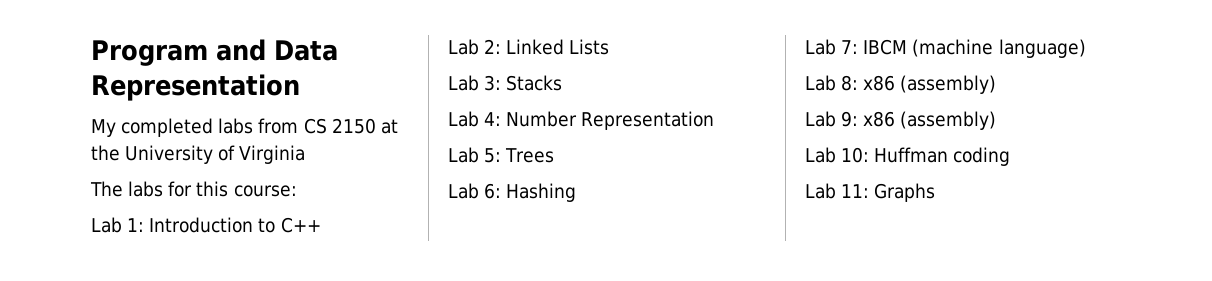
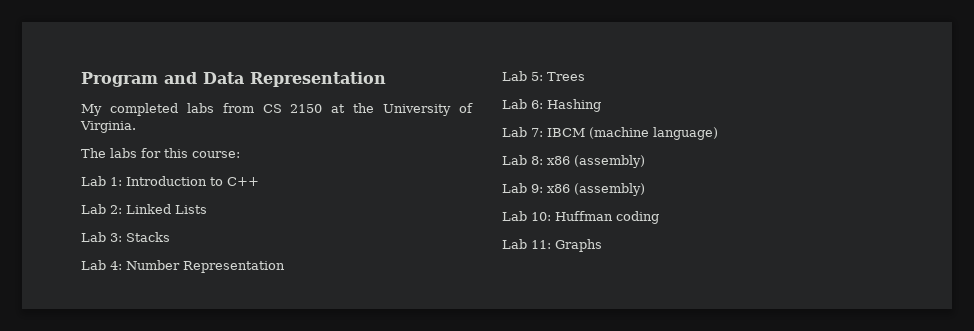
- My completed labs from CS 2150 at the University of Virginia
+ My completed labs from CS 2150 at the University of Virginia.

